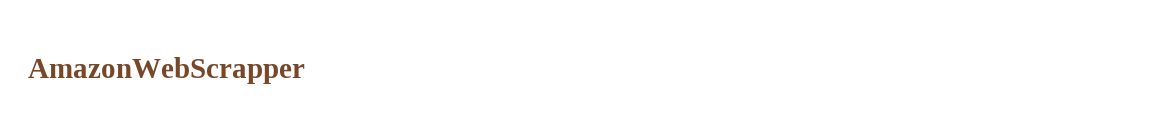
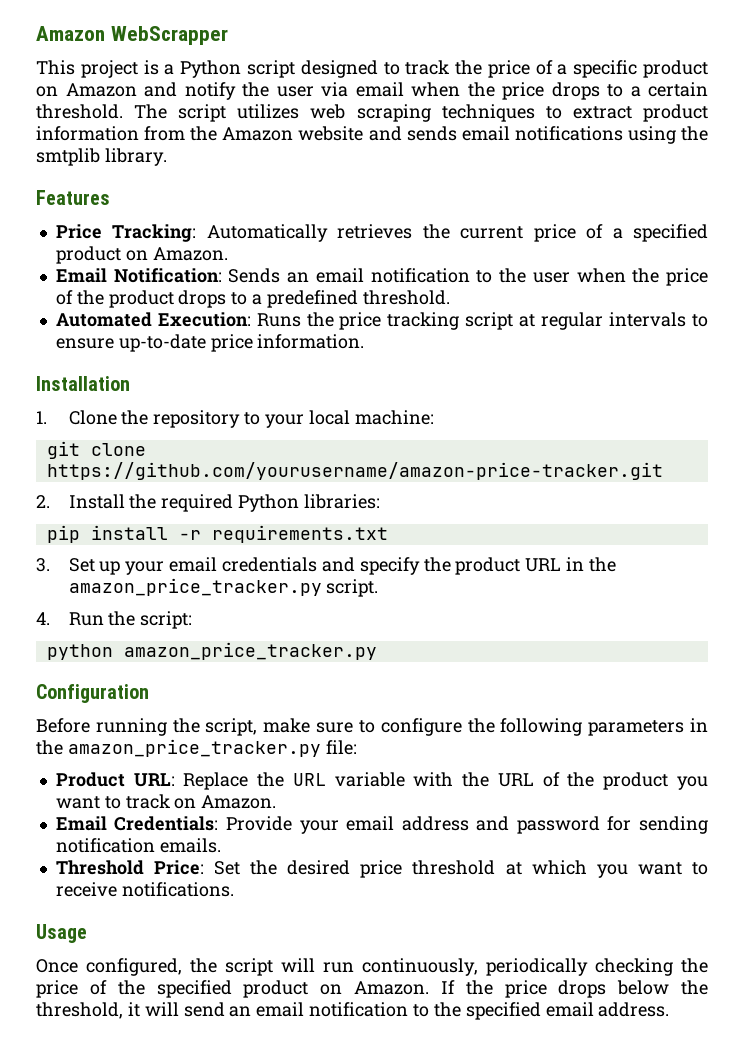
- AmazonWebScrapper
+ Amazon WebScrapper
+ This project is a Python script designed to track the price of a specific product on Amazon and notify the user via email when the price drops to a certain threshold. The script utilizes web scraping techniques to extract product information from the Amazon website and sends email notifications using the smtplib library.
+ Features
+ Price Tracking: Automatically retrieves the current price of a specified product on Amazon.
+ Email Notification: Sends an email notification to the user when the price of the product drops to a predefined threshold.
+ Automated Execution: Runs the price tracking script at regular intervals to ensure up-to-date price information.
+ Installation
+ 1. Clone the repository to your local machine:
+ git clone https://github.com/yourusername/amazon-price-tracker.git
+ 2. Install the required Python libraries:
+ pip install -r requirements.txt
+ 3. Set up your email credentials and specify the product URL in the amazon_price_tracker.py script.
+ 4. Run the script:
+ python amazon_price_tracker.py
+ Configuration
+ Before running the script, make sure to configure the following parameters in the amazon_price_tracker.py file:
+ Product URL: Replace the URL variable with the URL of the product you want to track on Amazon.
+ Email Credentials: Provide your email address and password for sending notification emails.
+ Threshold Price: Set the desired price threshold at which you want to receive notifications.
+ Usage
+ Once configured, the script will run continuously, periodically checking the price of the specified product on Amazon. If the price drops below the threshold, it will send an email notification to the specified email address.

